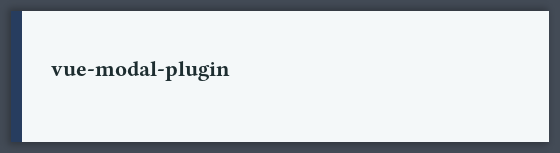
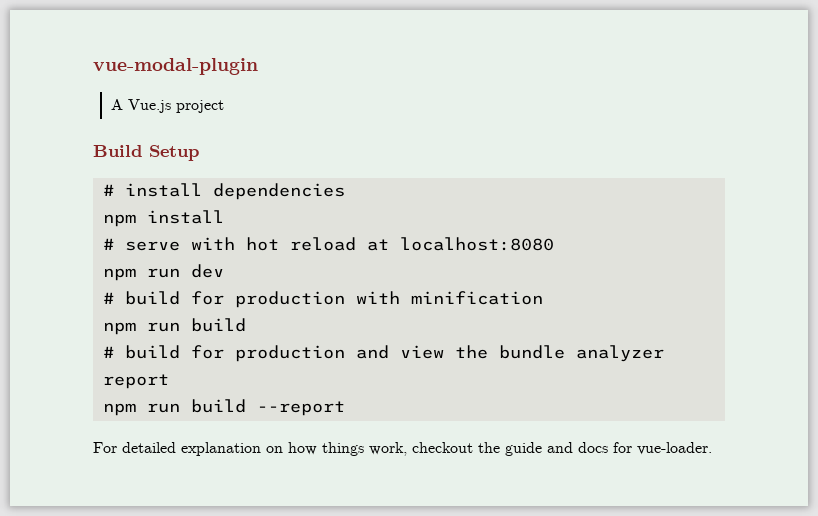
+ A Vue.js project
+ Build Setup
+ # install dependencies
+ npm install
+ # serve with hot reload at localhost:8080
+ npm run dev
+ # build for production with minification
+ npm run build
+ # build for production and view the bundle analyzer report
+ npm run build --report
+ For detailed explanation on how things work, checkout the guide and docs for vue-loader.

